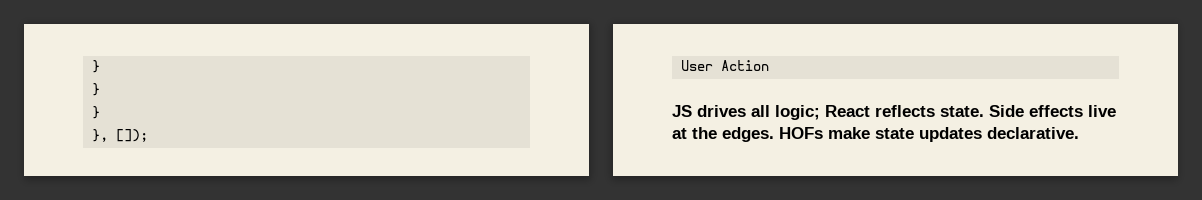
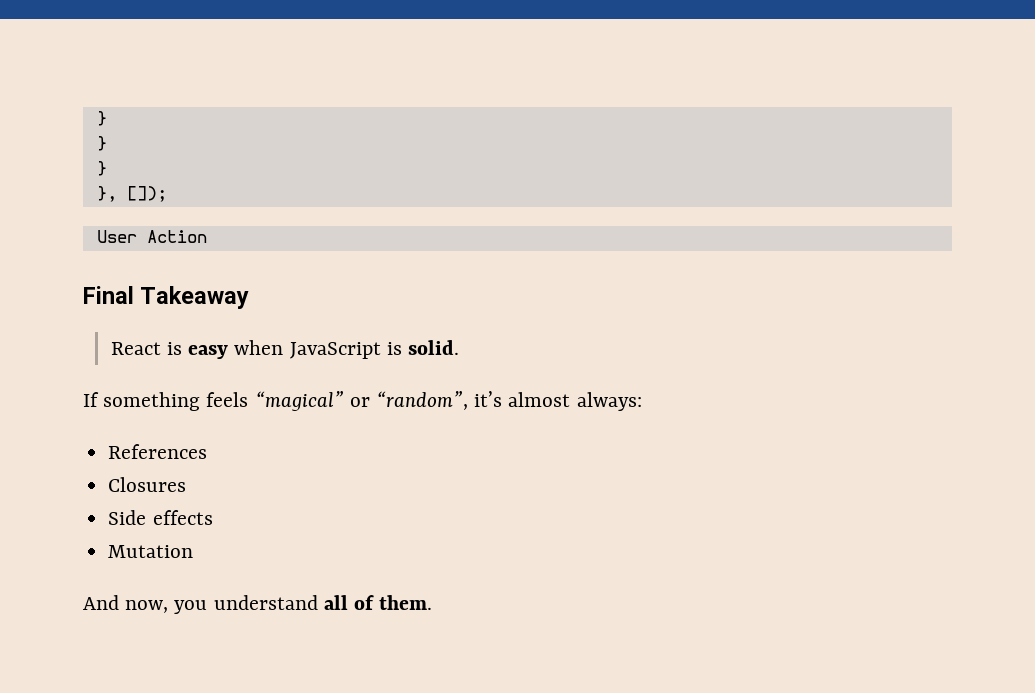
- JS drives all logic; React reflects state. Side effects live at the edges. HOFs make state updates declarative.
+ Final Takeaway
+ React is easy when JavaScript is solid.
+ If something feels “magical” or “random”, it’s almost always:
+ References
+ Closures
+ Side effects
+ Mutation
+ And now, you understand all of them.

